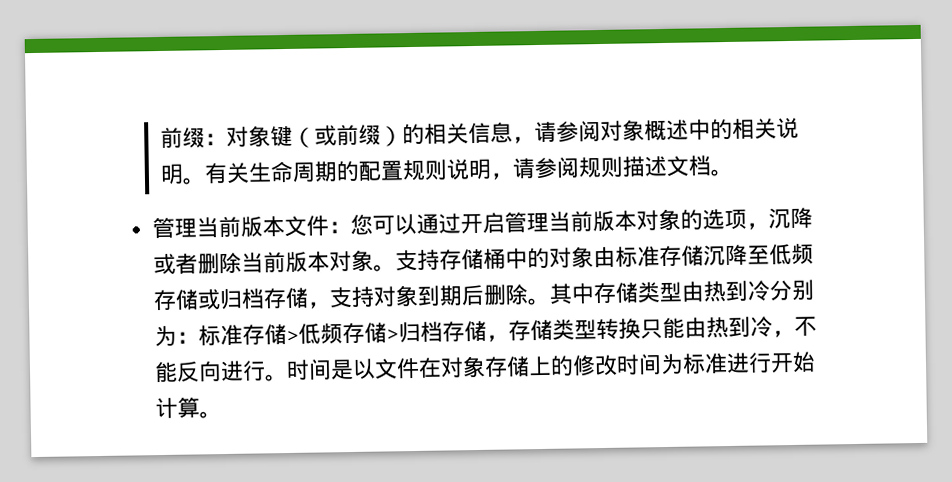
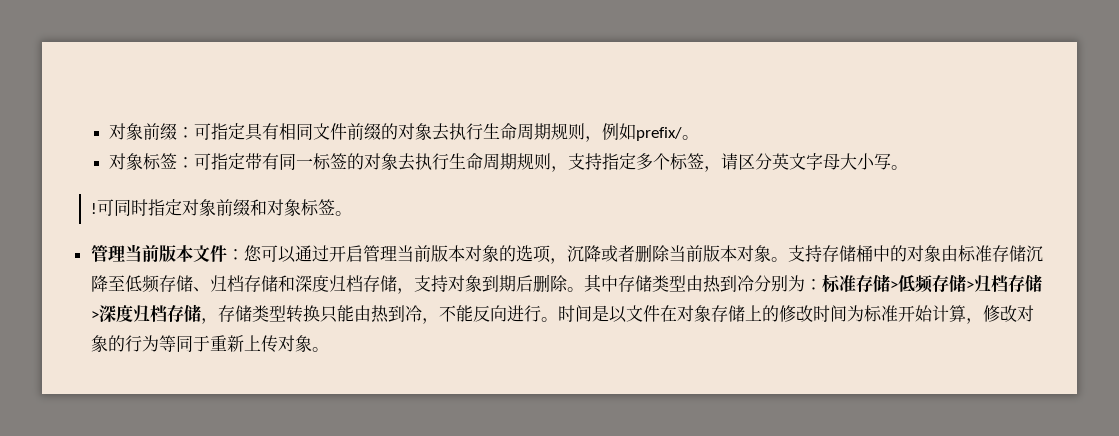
- 前缀：对象键（或前缀）的相关信息，请参阅对象概述中的相关说明。有关生命周期的配置规则说明，请参阅规则描述文档。
+ 对象前缀：可指定具有相同文件前缀的对象去执行生命周期规则，例如prefix/。
+ 对象标签：可指定带有同一标签的对象去执行生命周期规则，支持指定多个标签，请区分英文字母大小写。
+ !可同时指定对象前缀和对象标签。
- 支持存储桶中的对象由标准存储沉降至低频存储或归档存储，支持对象到期后删除。
+ 支持存储桶中的对象由标准存储沉降至低频存储、归档存储和深度归档存储，支持对象到期后删除。
- 其中存储类型由热到冷分别为：标准存储>低频存储>归档存储，存储类型转换只能由热到冷，不能反向进行。
+ 其中存储类型由热到冷分别为：标准存储>低频存储>归档存储>深度归档存储，存储类型转换只能由热到冷，不能反向进行。
- 时间是以文件在对象存储上的修改时间为标准进行开始计算。
+ 时间是以文件在对象存储上的修改时间为标准开始计算，修改对象的行为等同于重新上传对象。

